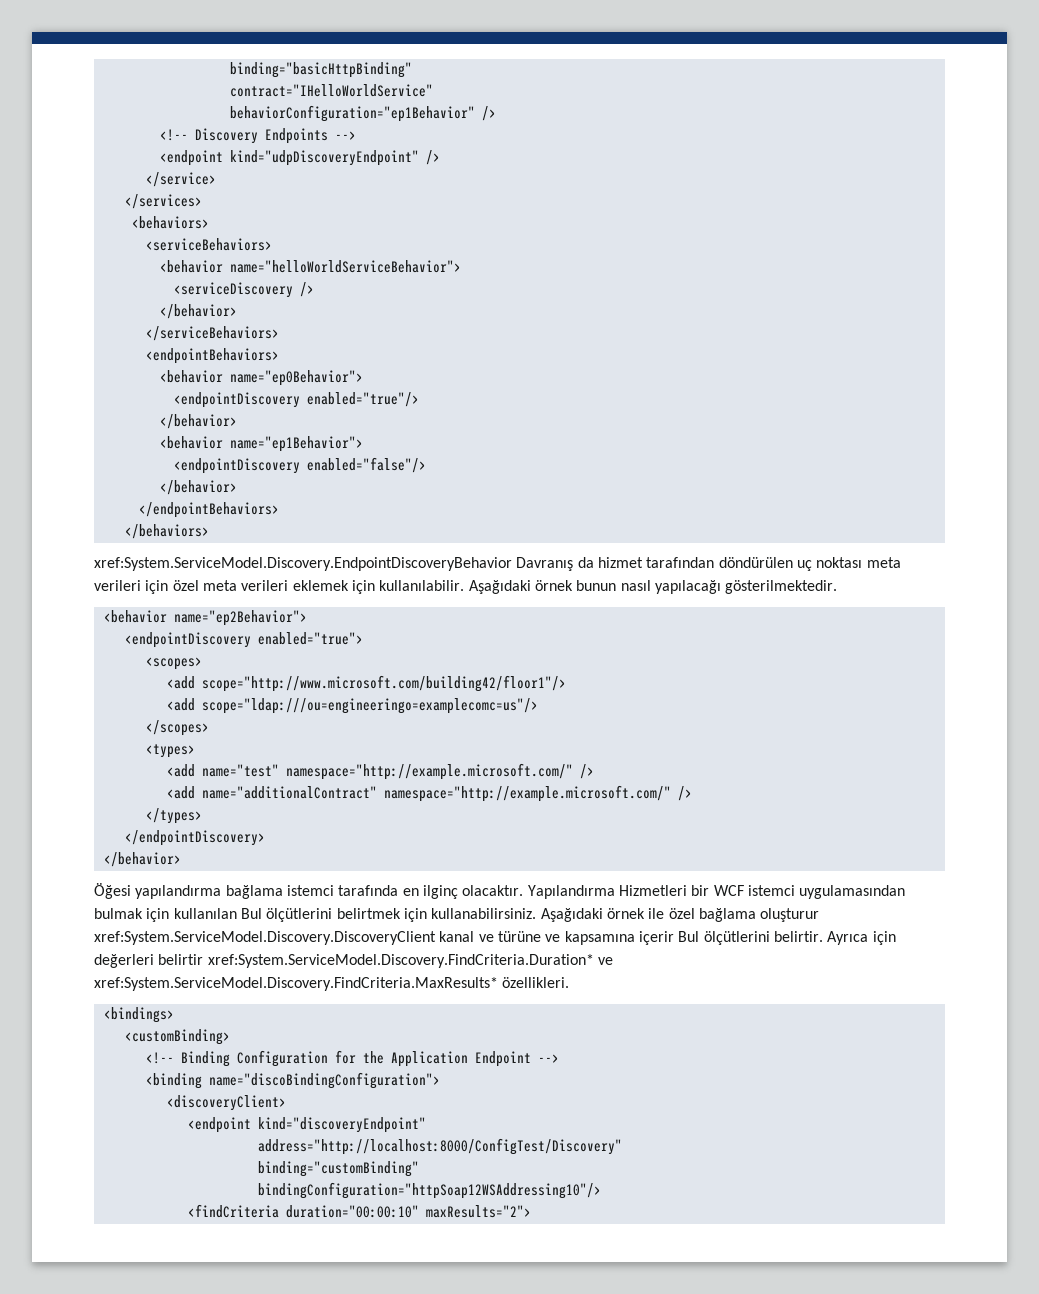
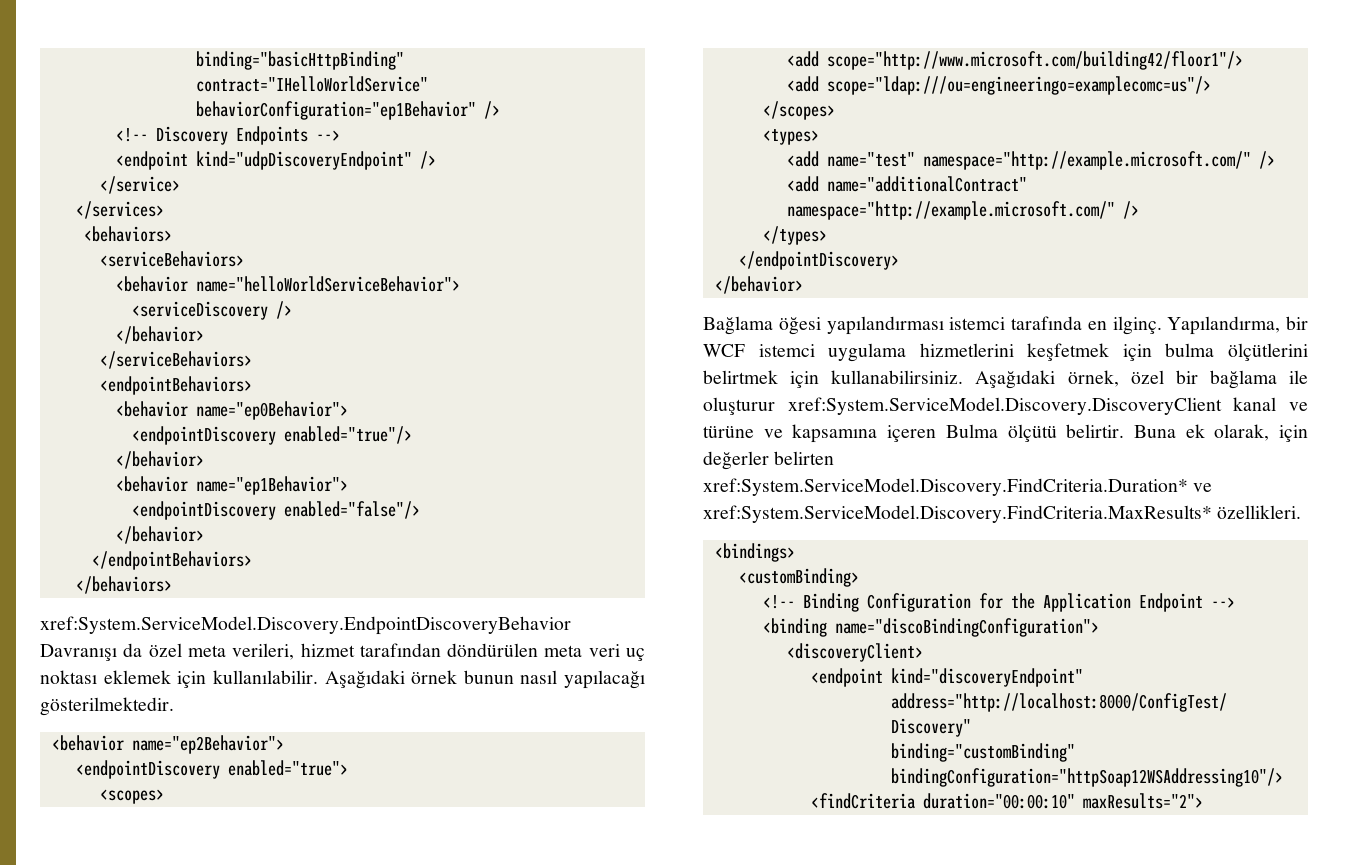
- xref:System.ServiceModel.Discovery.EndpointDiscoveryBehavior Davranış da hizmet tarafından döndürülen uç noktası meta verileri için özel meta verileri eklemek için kullanılabilir.
+ xref:System.ServiceModel.Discovery.EndpointDiscoveryBehavior Davranışı da özel meta verileri, hizmet tarafından döndürülen meta veri uç noktası eklemek için kullanılabilir.
- Öğesi yapılandırma bağlama istemci tarafında en ilginç olacaktır. Yapılandırma Hizmetleri bir WCF istemci uygulamasından bulmak için kullanılan Bul ölçütlerini belirtmek için kullanabilirsiniz.
+ Bağlama öğesi yapılandırması istemci tarafında en ilginç. Yapılandırma, bir WCF istemci uygulama hizmetlerini keşfetmek için bulma ölçütlerini belirtmek için kullanabilirsiniz.
- Aşağıdaki örnek ile özel bağlama oluşturur xref:System.ServiceModel.Discovery.DiscoveryClient kanal ve türüne ve kapsamına içerir Bul ölçütlerini belirtir. Ayrıca için değerleri belirtir xref:System.ServiceModel.Discovery.FindCriteria.Duration* ve xref:System.ServiceModel.Discovery.FindCriteria.MaxResults* özellikleri.
+ Aşağıdaki örnek, özel bir bağlama ile oluşturur xref:System.ServiceModel.Discovery.DiscoveryClient kanal ve türüne ve kapsamına içeren Bulma ölçütü belirtir. Buna ek olarak, için değerler belirten xref:System.ServiceModel.Discovery.FindCriteria.Duration* ve xref:System.ServiceModel.Discovery.FindCriteria.MaxResults* özellikleri.

